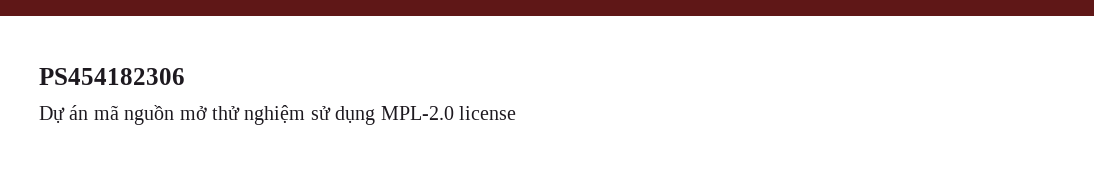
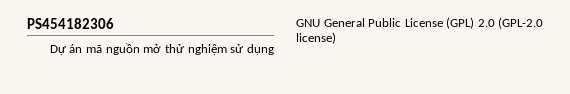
- Dự án mã nguồn mở thử nghiệm sử dụng MPL-2.0 license
+ Dự án mã nguồn mở thử nghiệm sử dụng GNU General Public License (GPL) 2.0 (GPL-2.0 license)

